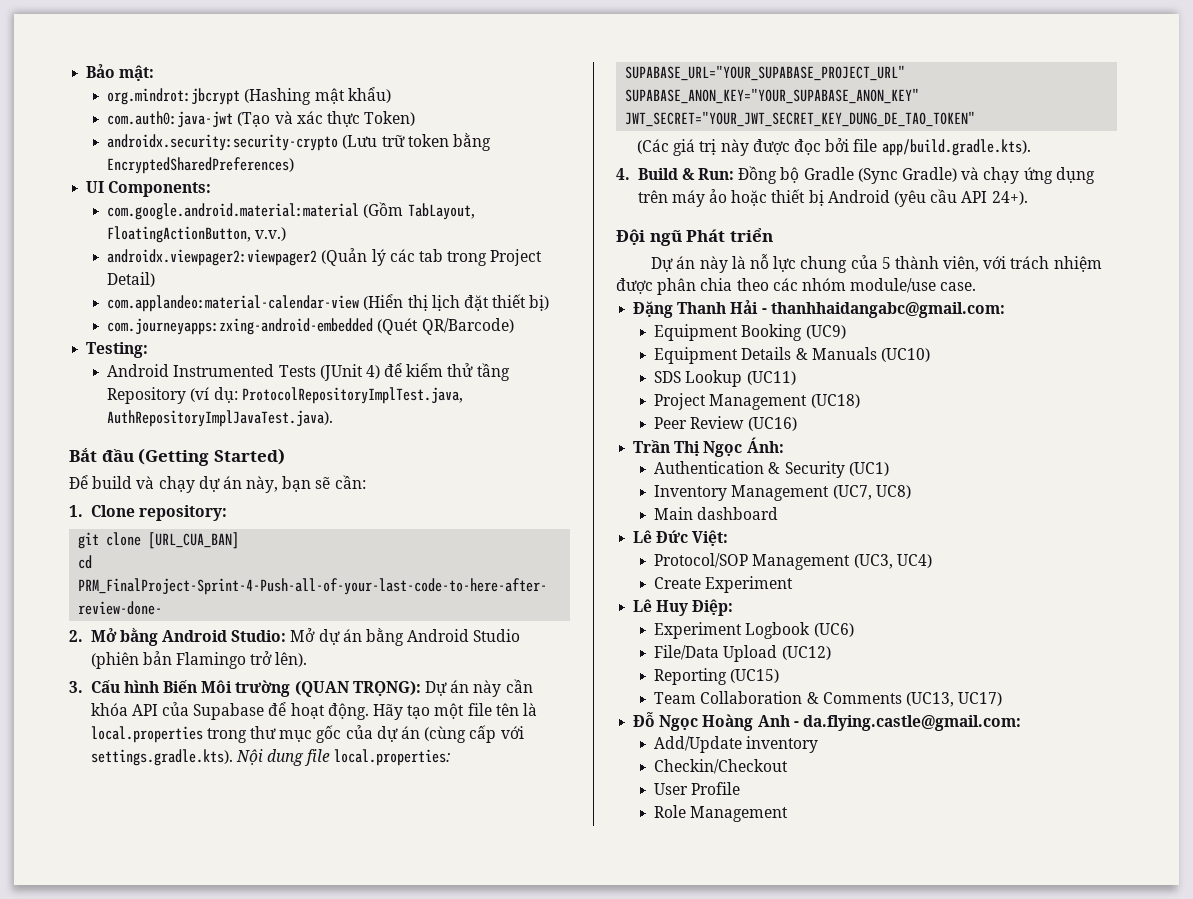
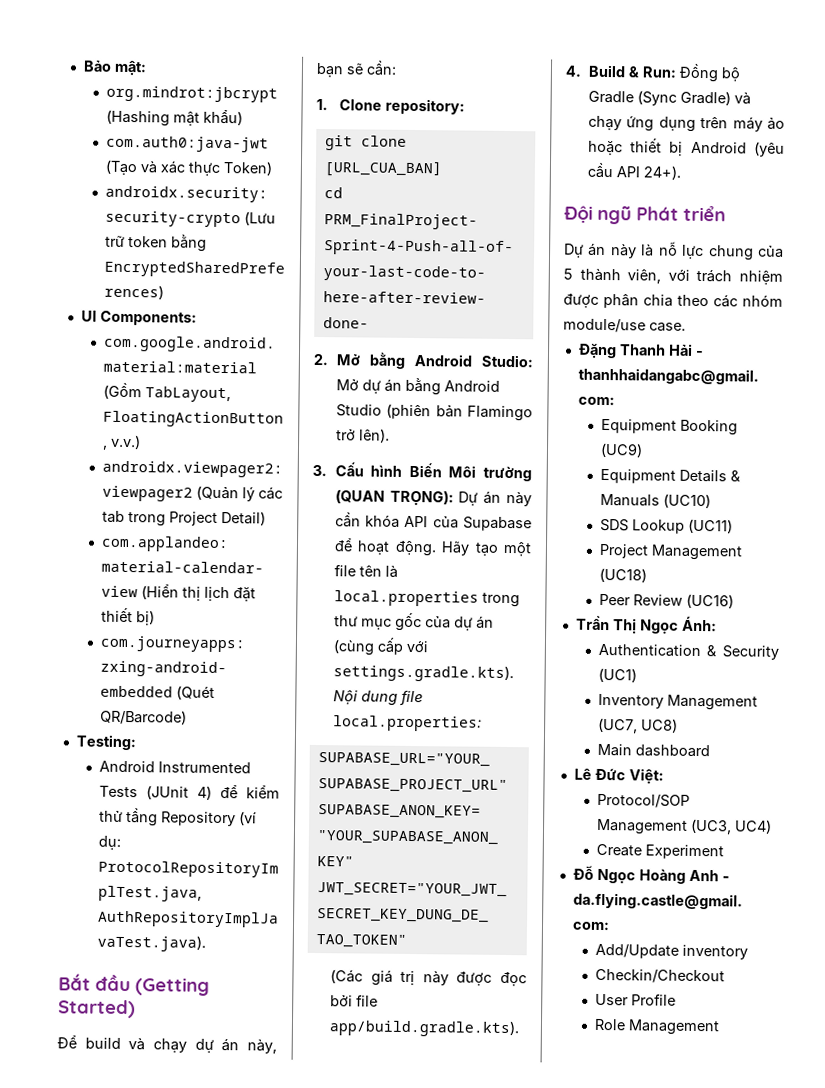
- Lê Huy Điệp:
- Experiment Logbook (UC6)
- File/Data Upload (UC12)
- Reporting (UC15)
- Team Collaboration & Comments (UC13, UC17)

